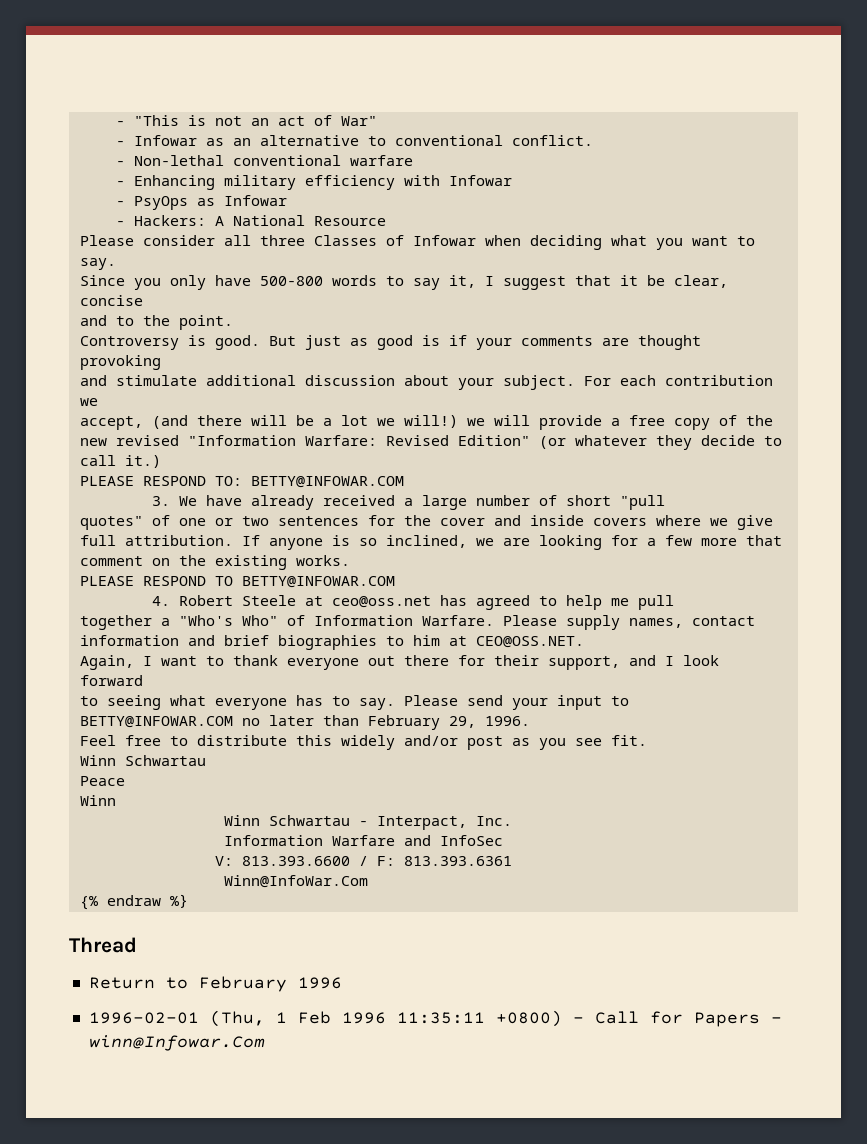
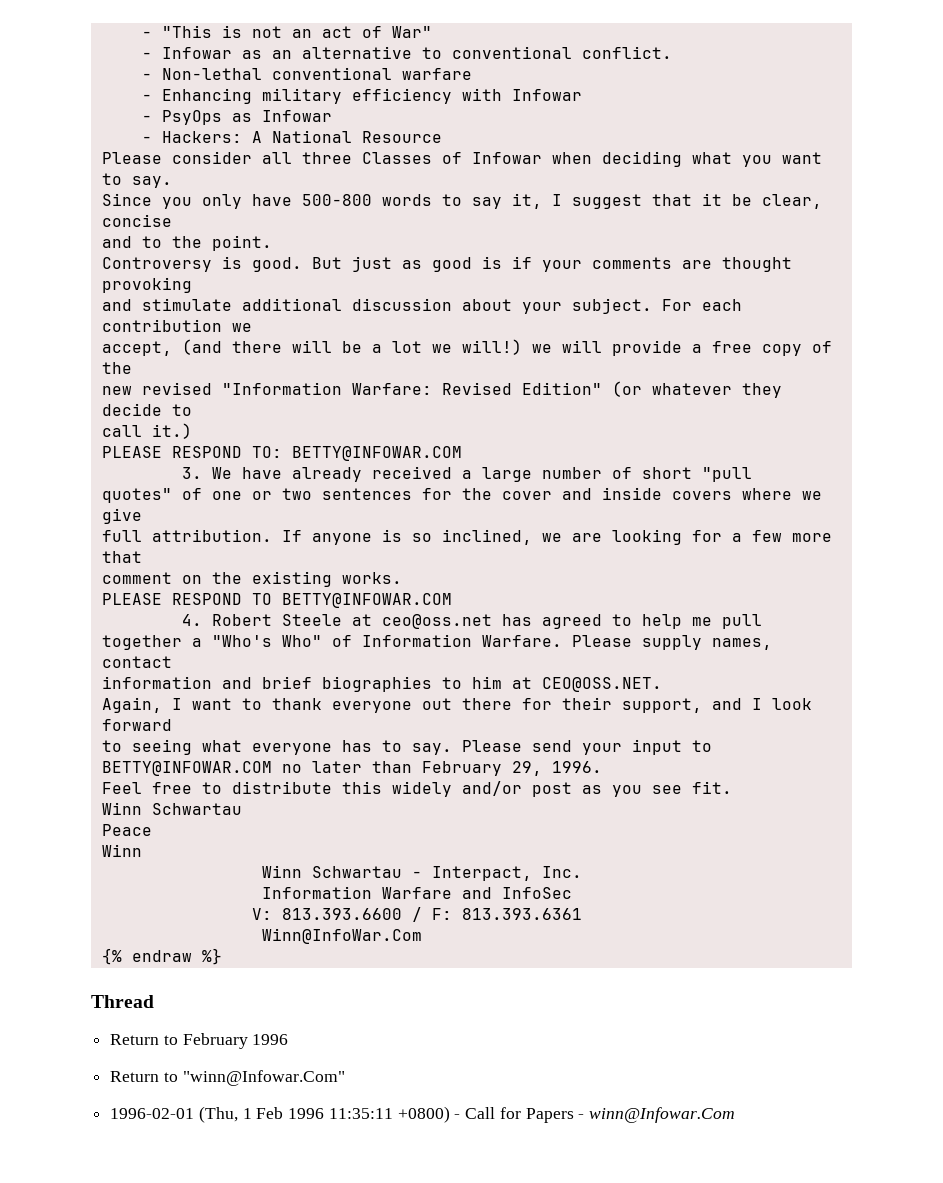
+ Return to "winn@Infowar.Com"

